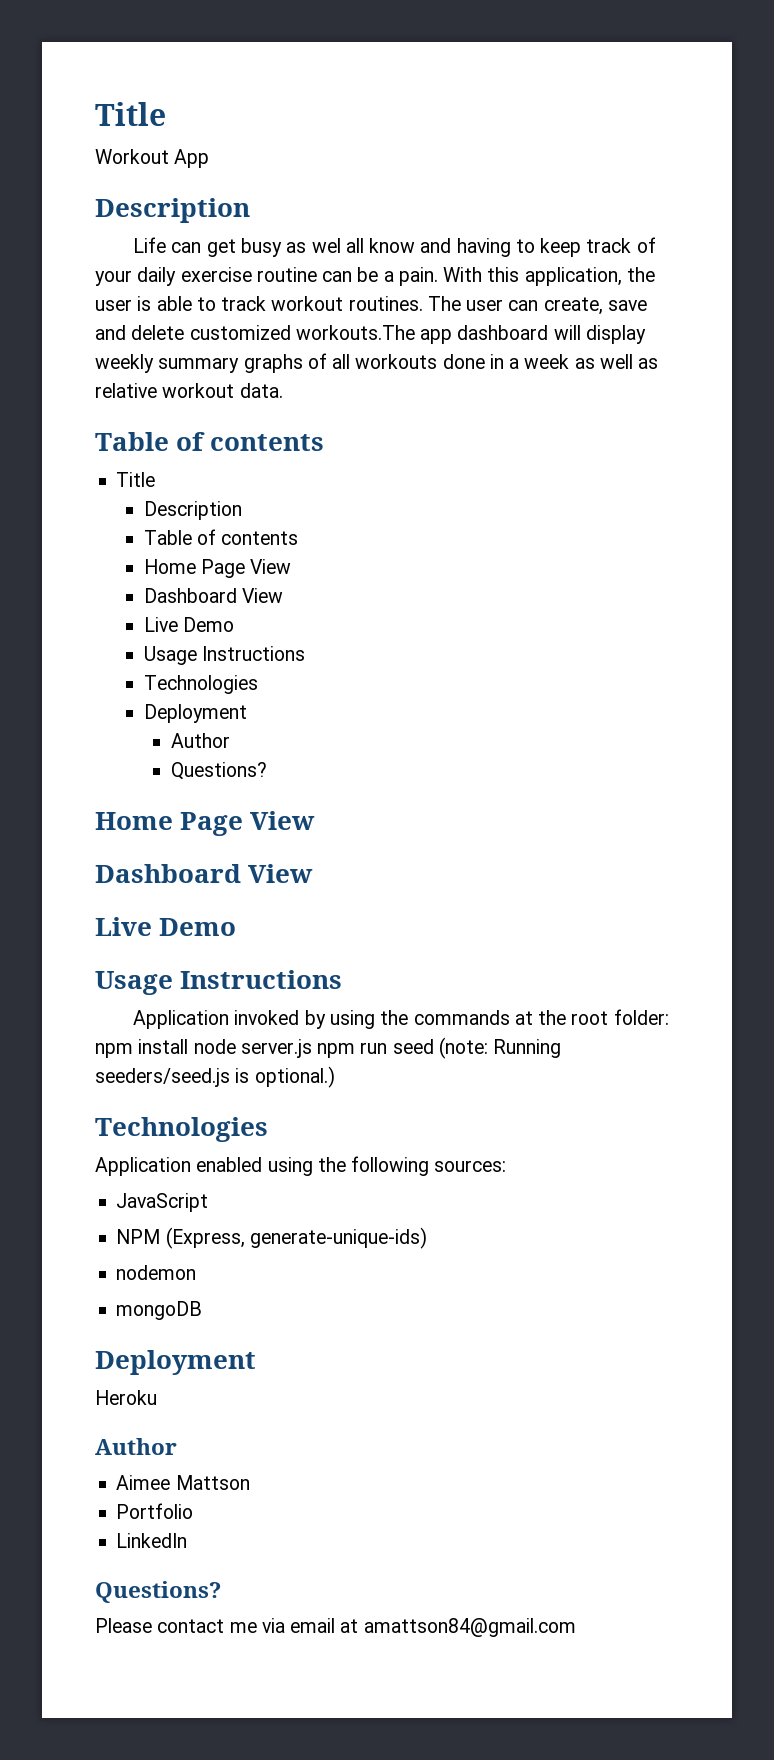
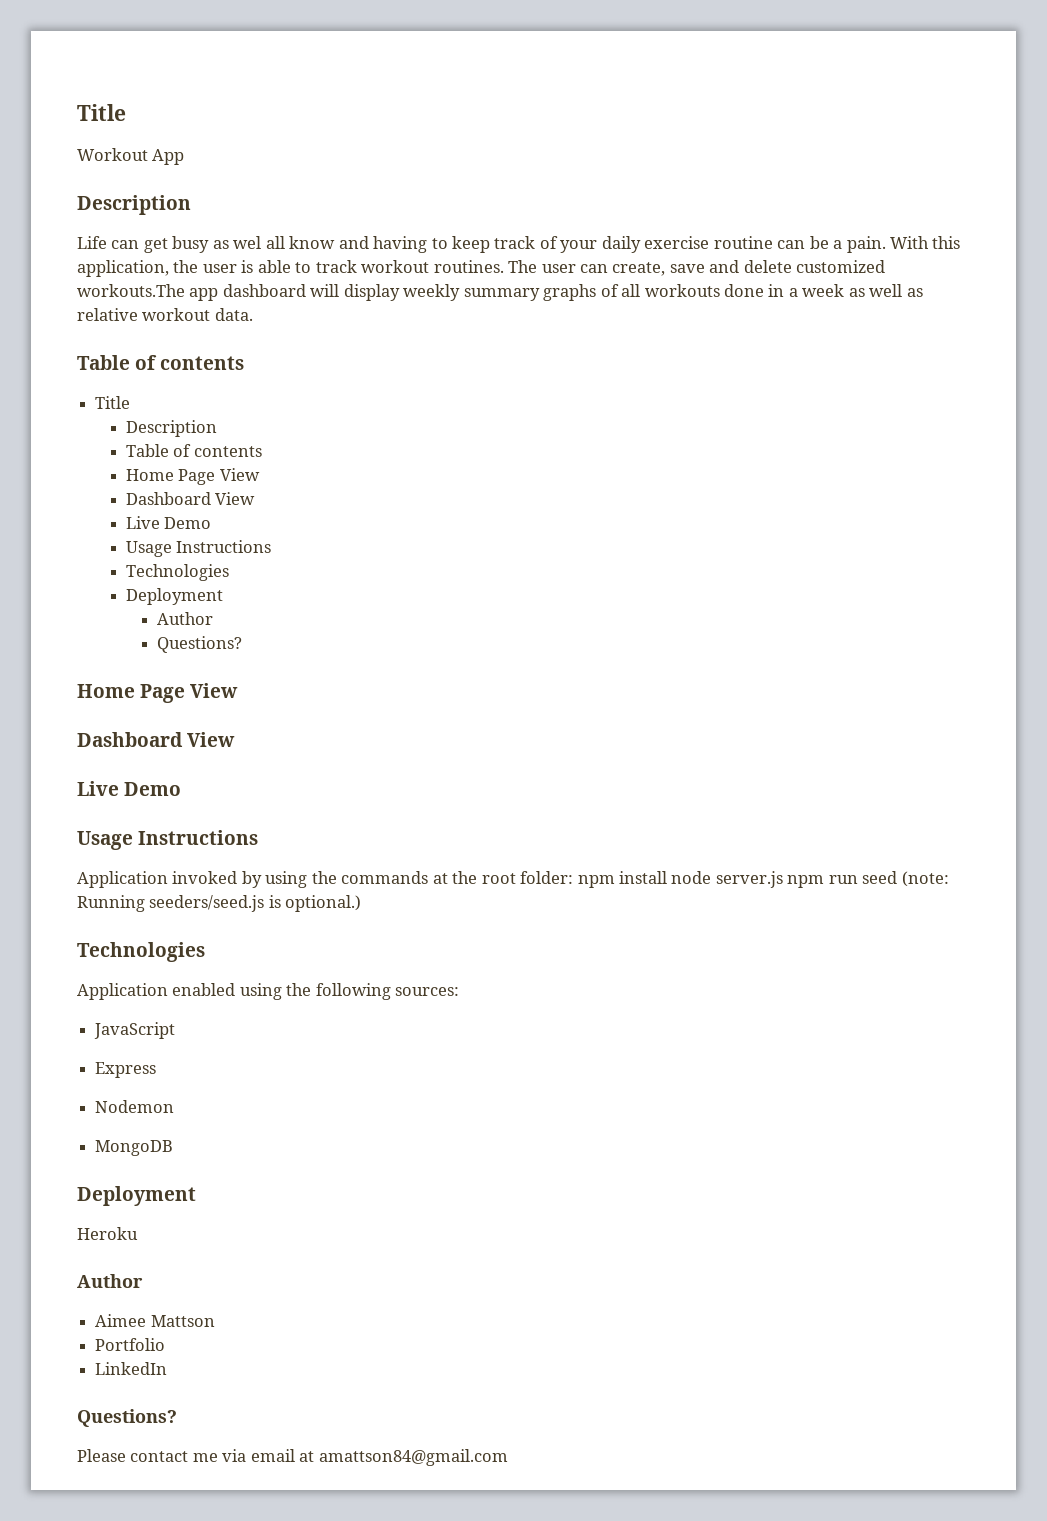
- NPM (Express, generate-unique-ids)
- nodemon
- mongoDB
+ Express
+ Nodemon
+ MongoDB

